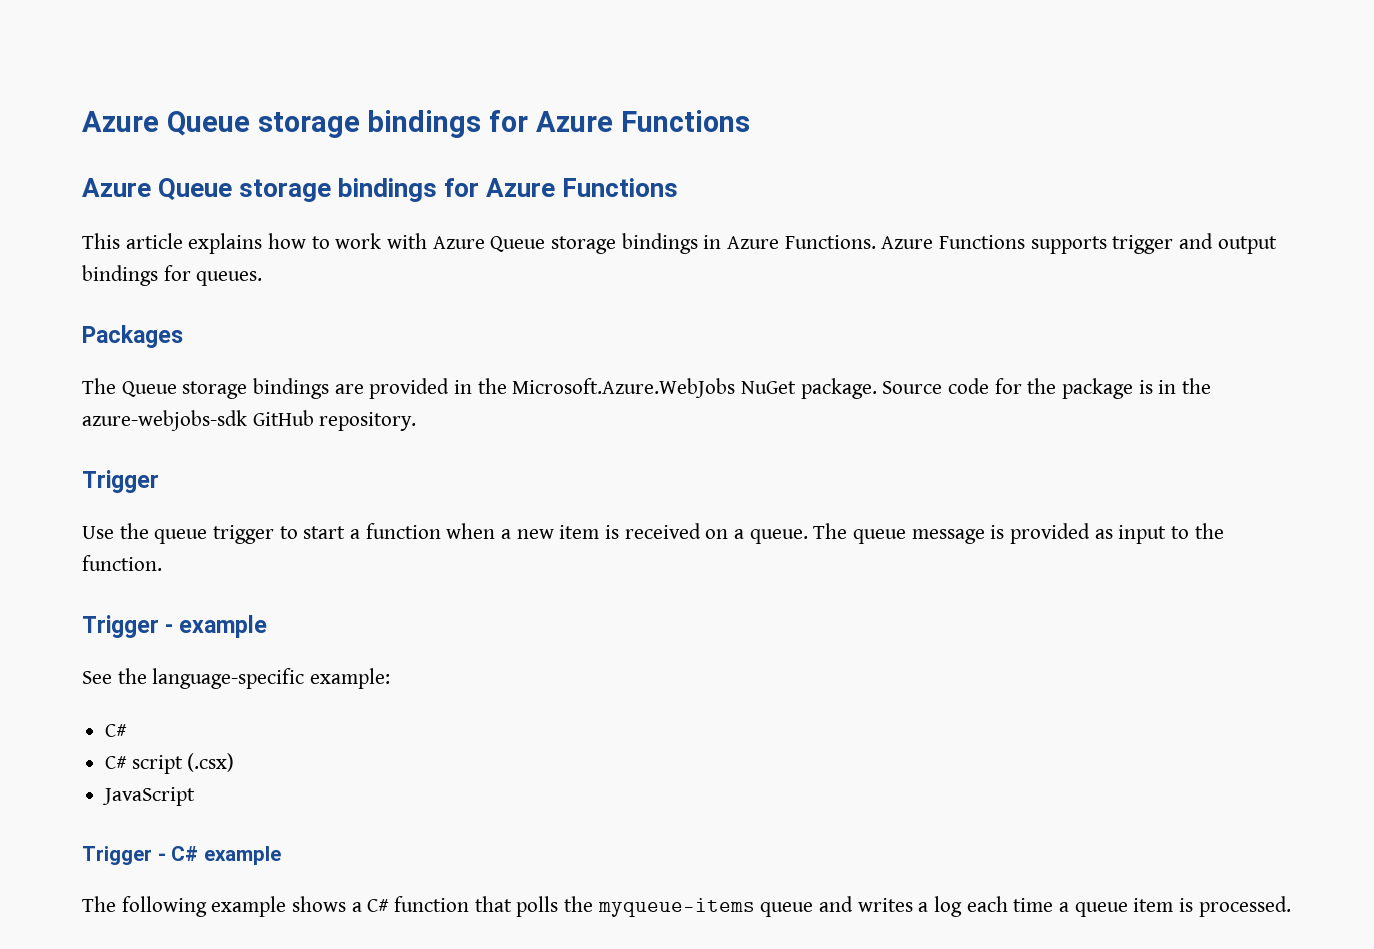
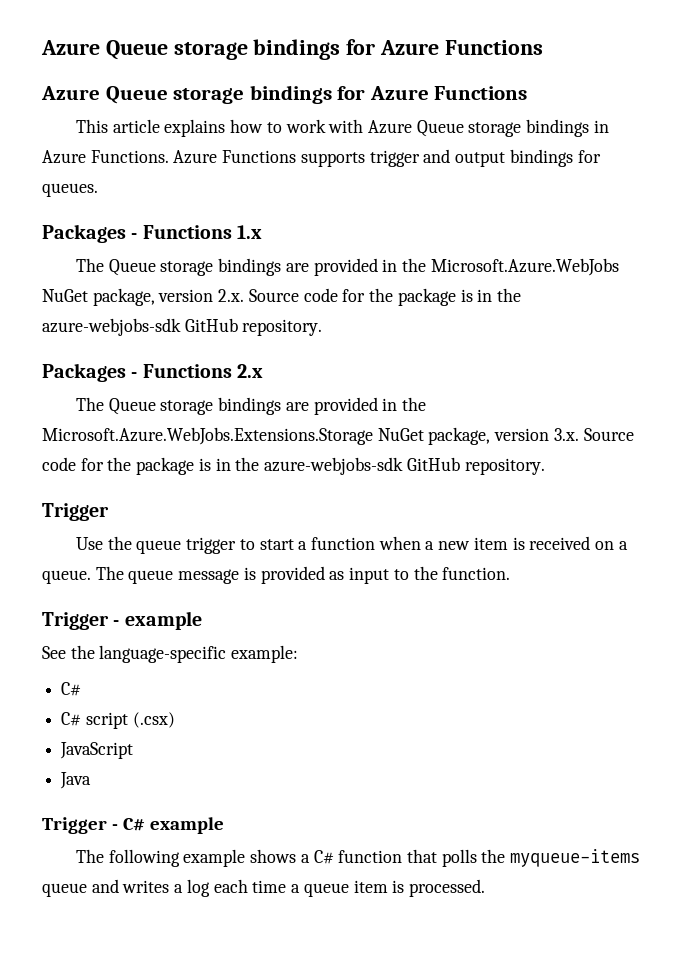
- Packages
+ Packages - Functions 1.x
- The Queue storage bindings are provided in the Microsoft.Azure.WebJobs NuGet package. Source code for the package is in the azure-webjobs-sdk GitHub repository.
+ The Queue storage bindings are provided in the Microsoft.Azure.WebJobs NuGet package, version 2.x. Source code for the package is in the azure-webjobs-sdk GitHub repository.
+ Packages - Functions 2.x
+ The Queue storage bindings are provided in the Microsoft.Azure.WebJobs.Extensions.Storage NuGet package, version 3.x. Source code for the package is in the azure-webjobs-sdk GitHub repository.
+ Java

